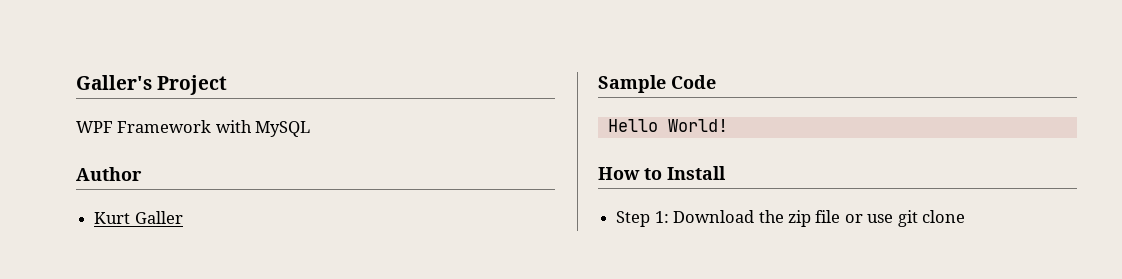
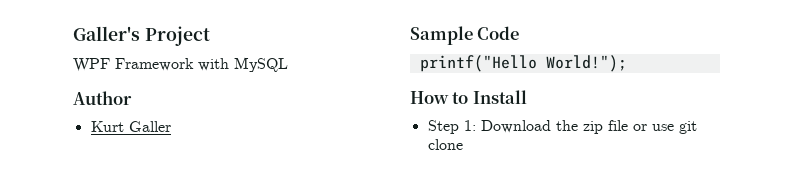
- Hello World!
+ printf("Hello World!");

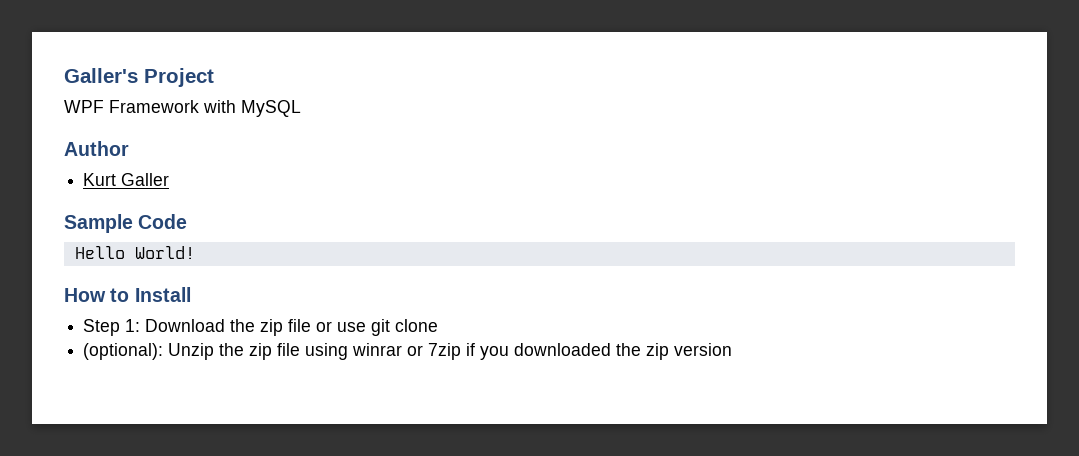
- printf("Hello World!");
+ Hello World!
+ (optional): Unzip the zip file using winrar or 7zip if you downloaded the zip version

